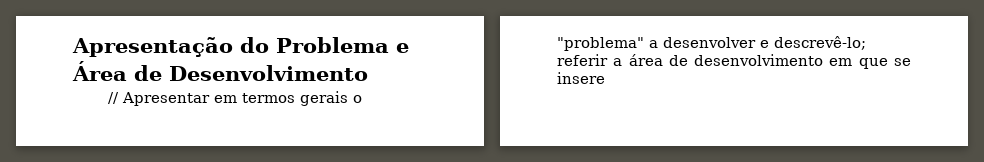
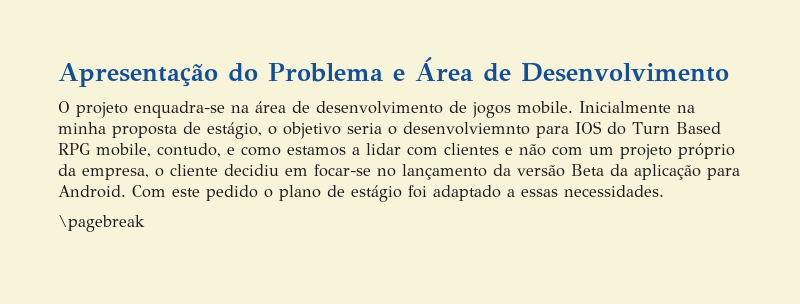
- // Apresentar em termos gerais o "problema" a desenvolver e descrevê‐lo; referir a área de desenvolvimento em que se insere
+ O projeto enquadra-se na área de desenvolvimento de jogos mobile. Inicialmente na minha proposta de estágio, o objetivo seria o desenvolviemnto para IOS do Turn Based RPG mobile, contudo, e como estamos a lidar com clientes e não com um projeto próprio da empresa, o cliente decidiu em focar-se no lançamento da versão Beta da aplicação para Android. Com este pedido o plano de estágio foi adaptado a essas necessidades.
+ \pagebreak

